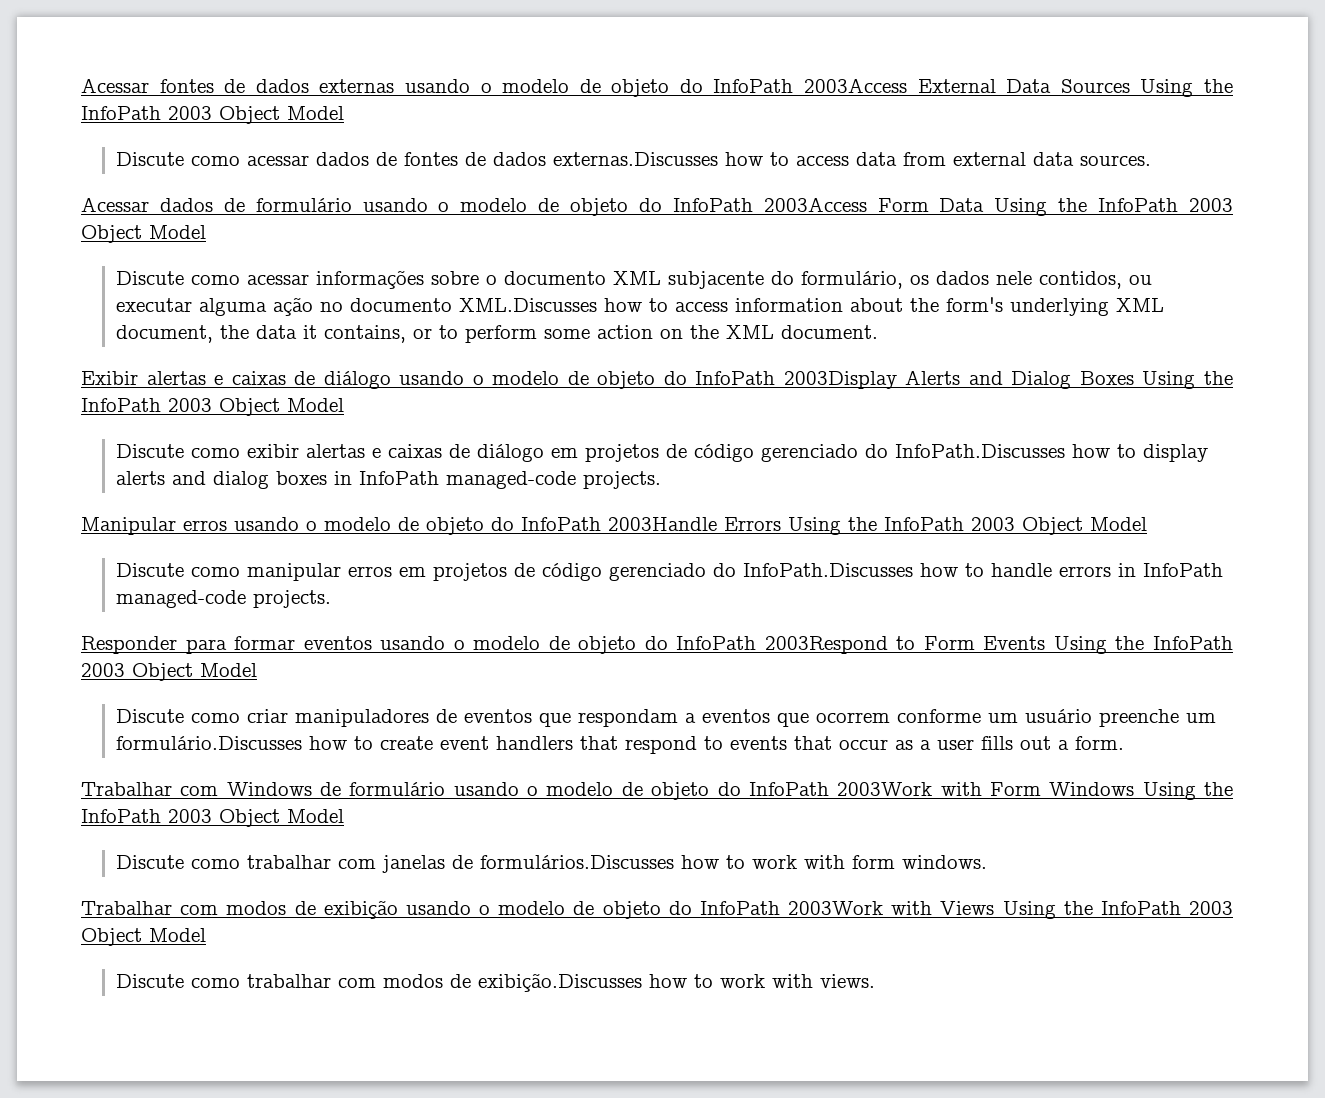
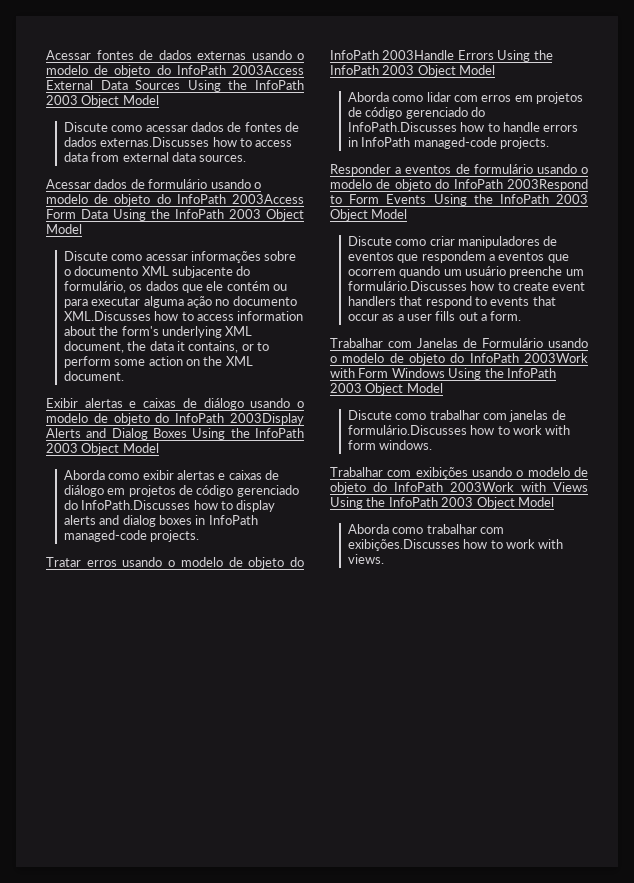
- Discute como acessar informações sobre o documento XML subjacente do formulário, os dados nele contidos, ou executar alguma ação no documento XML.Discusses how to access information about the form's underlying XML document, the data it contains, or to perform some action on the XML document.
+ Discute como acessar informações sobre o documento XML subjacente do formulário, os dados que ele contém ou para executar alguma ação no documento XML.Discusses how to access information about the form's underlying XML document, the data it contains, or to perform some action on the XML document.
- Discute como exibir alertas e caixas de diálogo em projetos de código gerenciado do InfoPath.Discusses how to display alerts and dialog boxes in InfoPath managed-code projects.
+ Aborda como exibir alertas e caixas de diálogo em projetos de código gerenciado do InfoPath.Discusses how to display alerts and dialog boxes in InfoPath managed-code projects.
- Manipular erros usando o modelo de objeto do InfoPath 2003Handle Errors Using the InfoPath 2003 Object Model
+ Tratar erros usando o modelo de objeto do InfoPath 2003Handle Errors Using the InfoPath 2003 Object Model
- Discute como manipular erros em projetos de código gerenciado do InfoPath.Discusses how to handle errors in InfoPath managed-code projects.
+ Aborda como lidar com erros em projetos de código gerenciado do InfoPath.Discusses how to handle errors in InfoPath managed-code projects.
- Responder para formar eventos usando o modelo de objeto do InfoPath 2003Respond to Form Events Using the InfoPath 2003 Object Model
+ Responder a eventos de formulário usando o modelo de objeto do InfoPath 2003Respond to Form Events Using the InfoPath 2003 Object Model
- Discute como criar manipuladores de eventos que respondam a eventos que ocorrem conforme um usuário preenche um formulário.Discusses how to create event handlers that respond to events that occur as a user fills out a form.
+ Discute como criar manipuladores de eventos que respondem a eventos que ocorrem quando um usuário preenche um formulário.Discusses how to create event handlers that respond to events that occur as a user fills out a form.
- Trabalhar com Windows de formulário usando o modelo de objeto do InfoPath 2003Work with Form Windows Using the InfoPath 2003 Object Model
+ Trabalhar com Janelas de Formulário usando o modelo de objeto do InfoPath 2003Work with Form Windows Using the InfoPath 2003 Object Model
- Discute como trabalhar com janelas de formulários.Discusses how to work with form windows.
+ Discute como trabalhar com janelas de formulário.Discusses how to work with form windows.
- Trabalhar com modos de exibição usando o modelo de objeto do InfoPath 2003Work with Views Using the InfoPath 2003 Object Model
+ Trabalhar com exibições usando o modelo de objeto do InfoPath 2003Work with Views Using the InfoPath 2003 Object Model
- Discute como trabalhar com modos de exibição.Discusses how to work with views.
+ Aborda como trabalhar com exibições.Discusses how to work with views.

